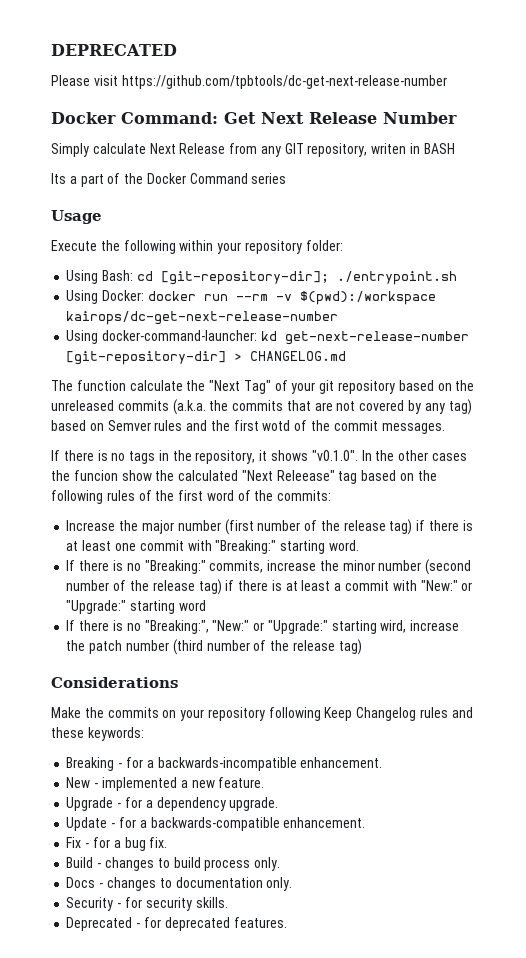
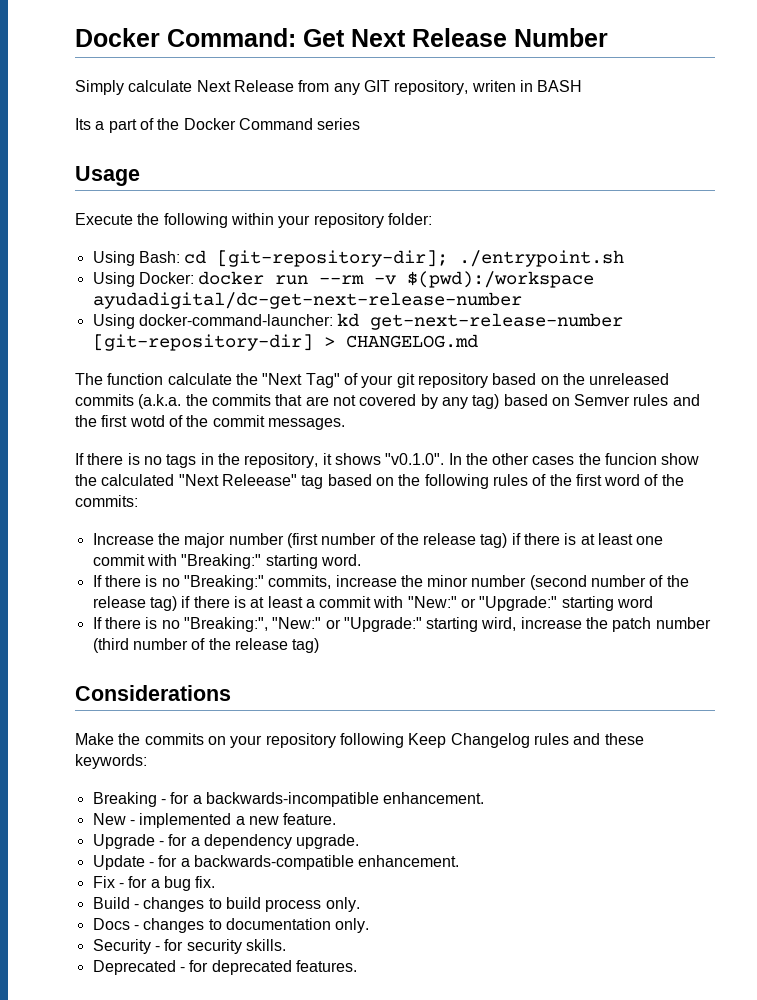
- DEPRECATED
- Please visit https://github.com/tpbtools/dc-get-next-release-number
- Using Docker: docker run --rm -v $(pwd):/workspace kairops/dc-get-next-release-number
+ Using Docker: docker run --rm -v $(pwd):/workspace ayudadigital/dc-get-next-release-number

